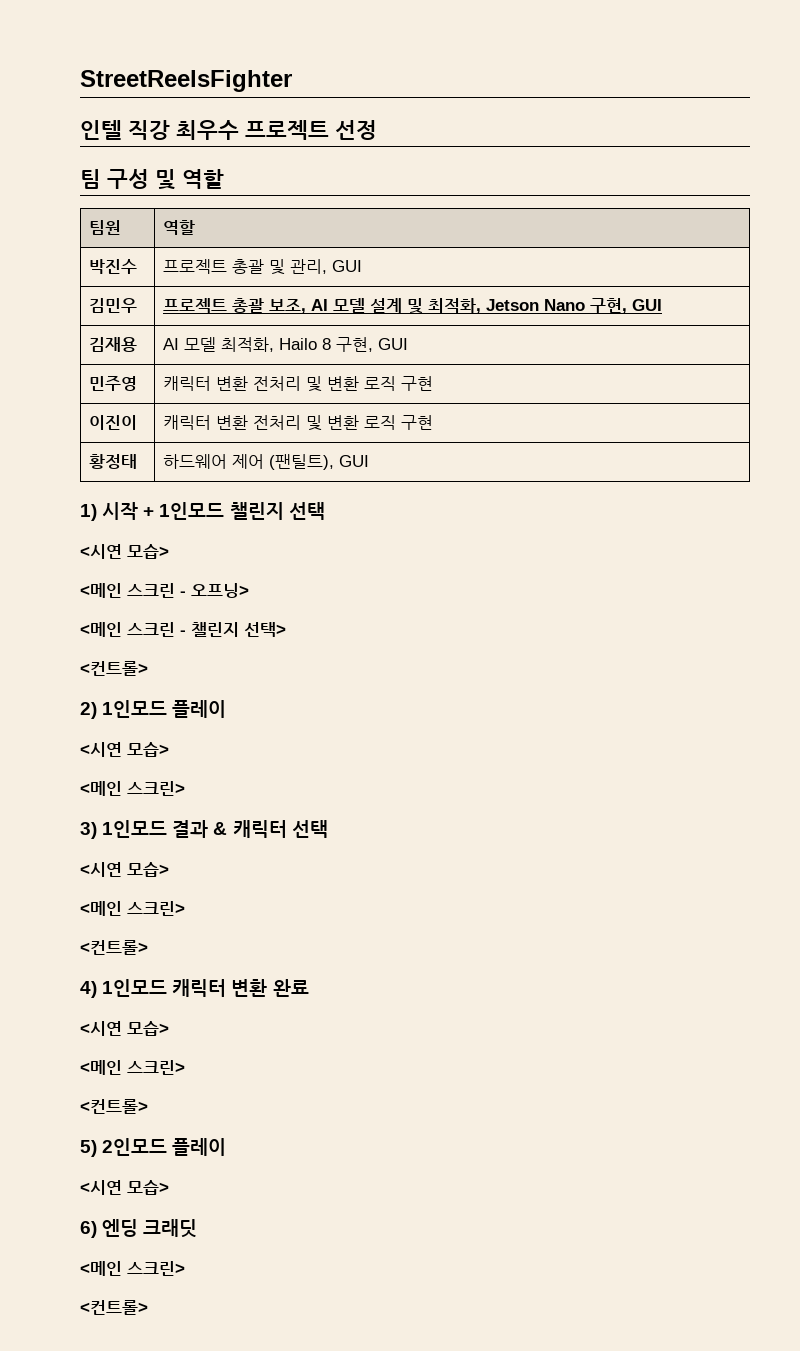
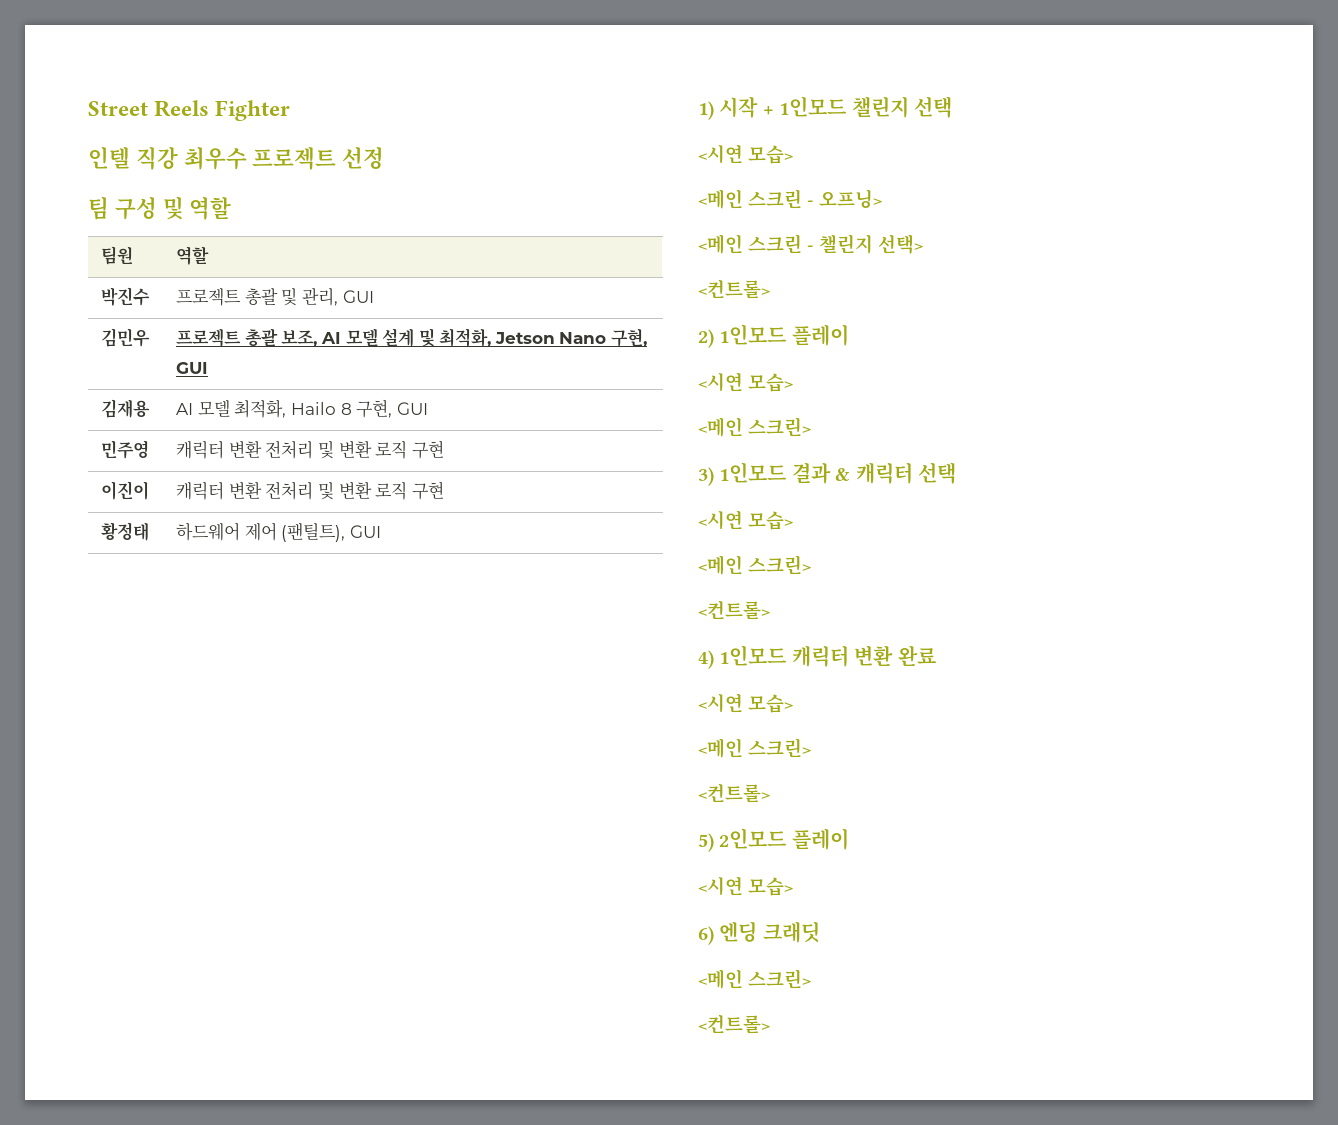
- StreetReelsFighter
+ Street Reels Fighter

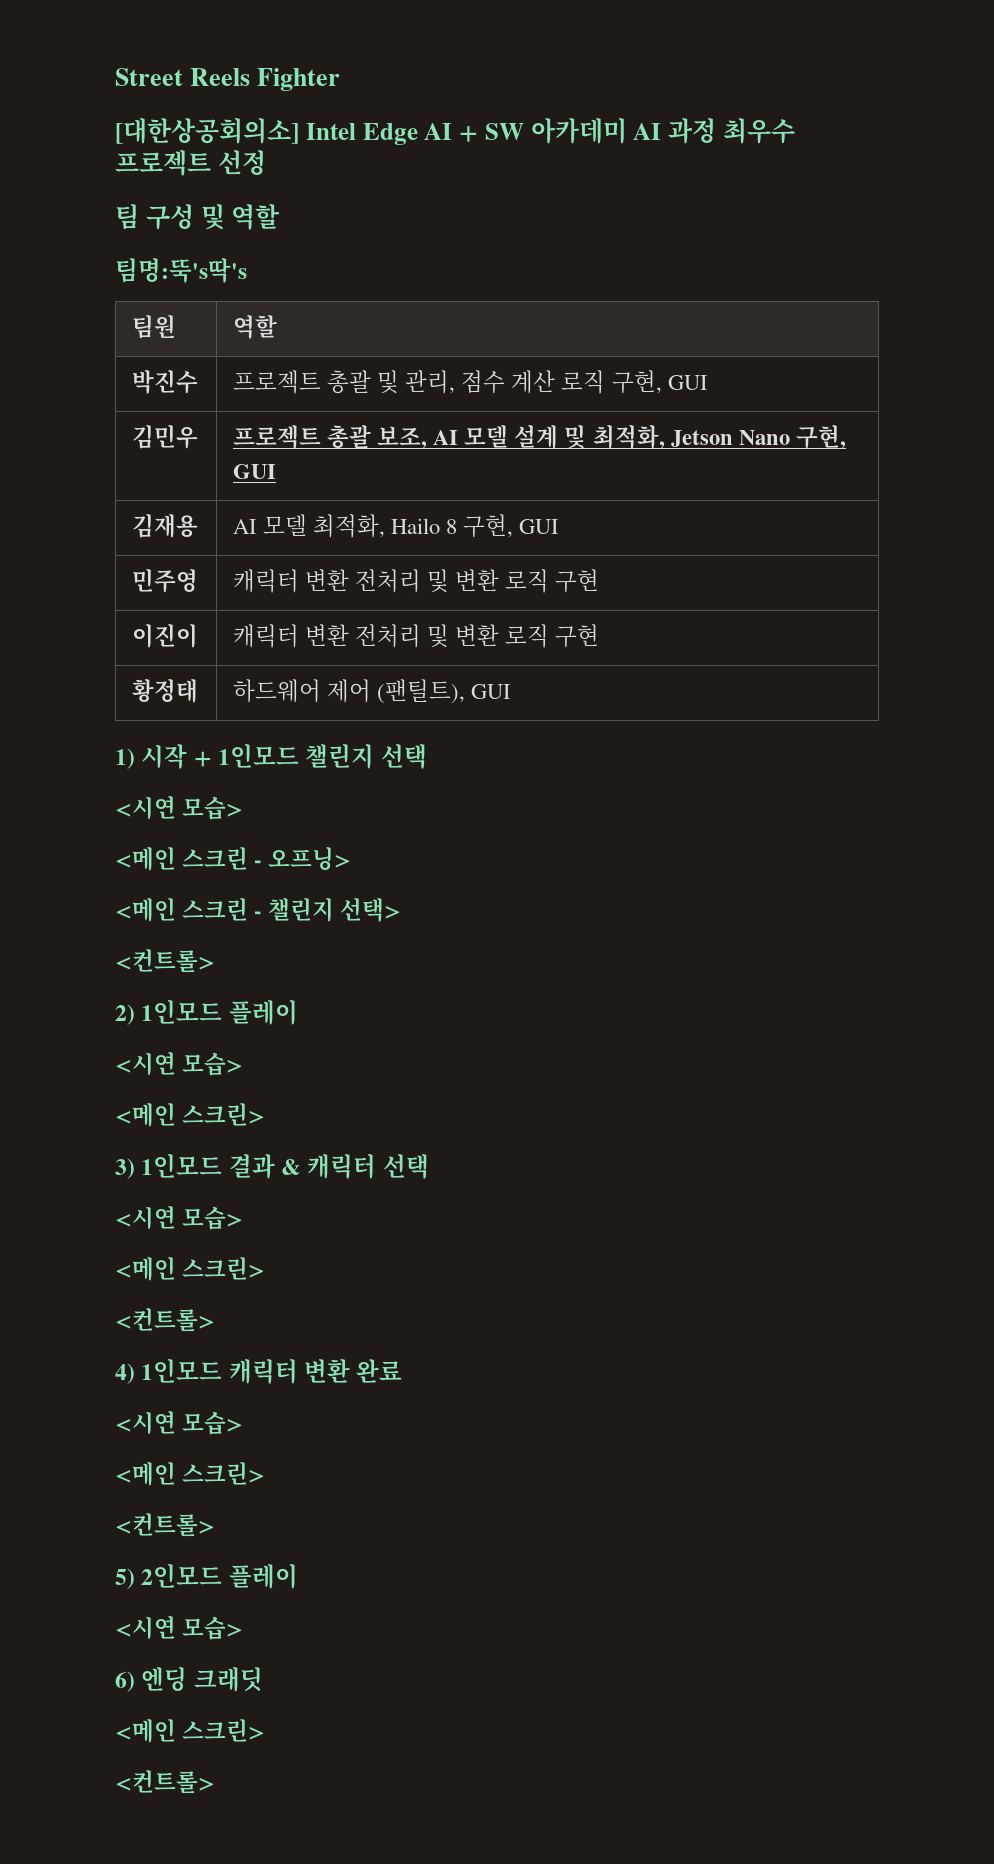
- 인텔 직강 최우수 프로젝트 선정
+ [대한상공회의소] Intel Edge AI + SW 아카데미 AI 과정 최우수 프로젝트 선정
+ 팀명:뚝's딱's
- 박진수 | 프로젝트 총괄 및 관리, GUI
+ 박진수 | 프로젝트 총괄 및 관리, 점수 계산 로직 구현, GUI

